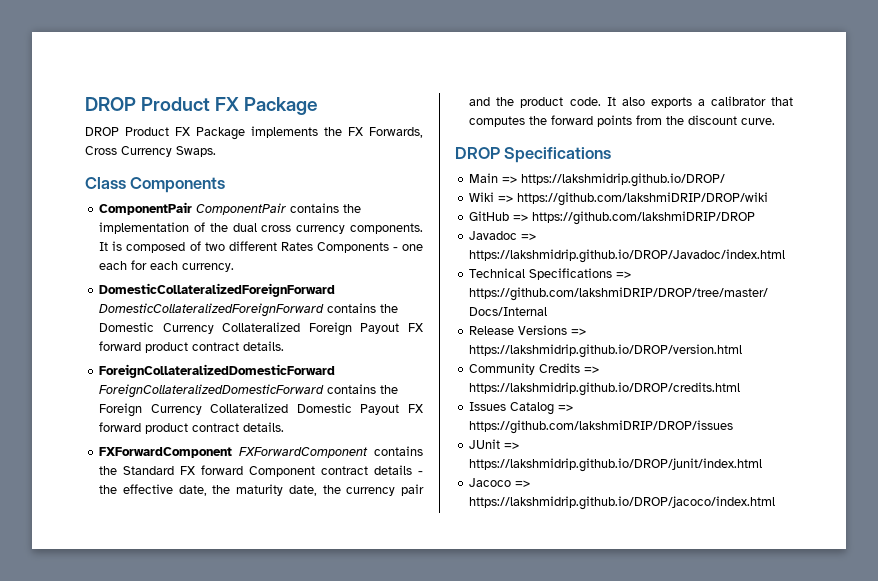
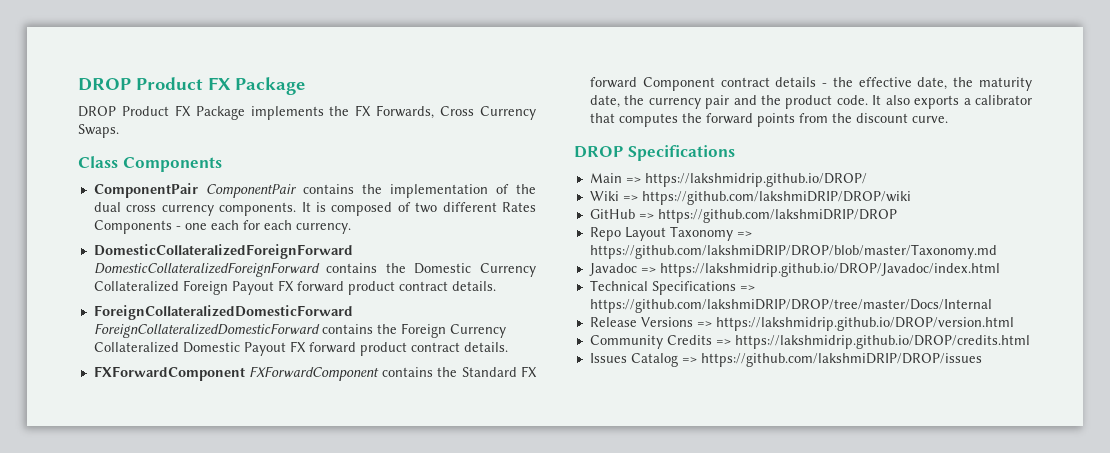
+ Repo Layout Taxonomy => https://github.com/lakshmiDRIP/DROP/blob/master/Taxonomy.md
- JUnit => https://lakshmidrip.github.io/DROP/junit/index.html
- Jacoco => https://lakshmidrip.github.io/DROP/jacoco/index.html

